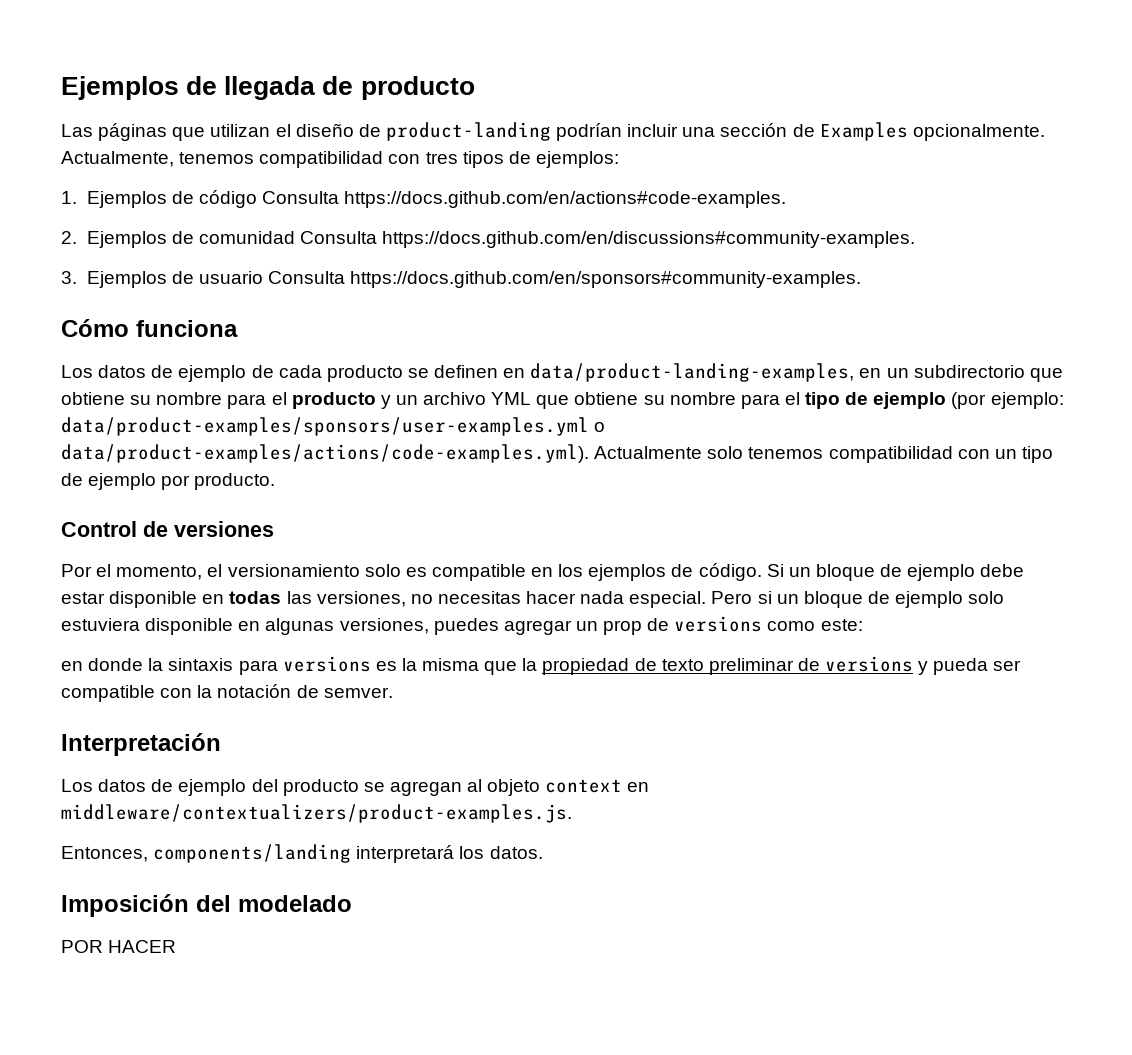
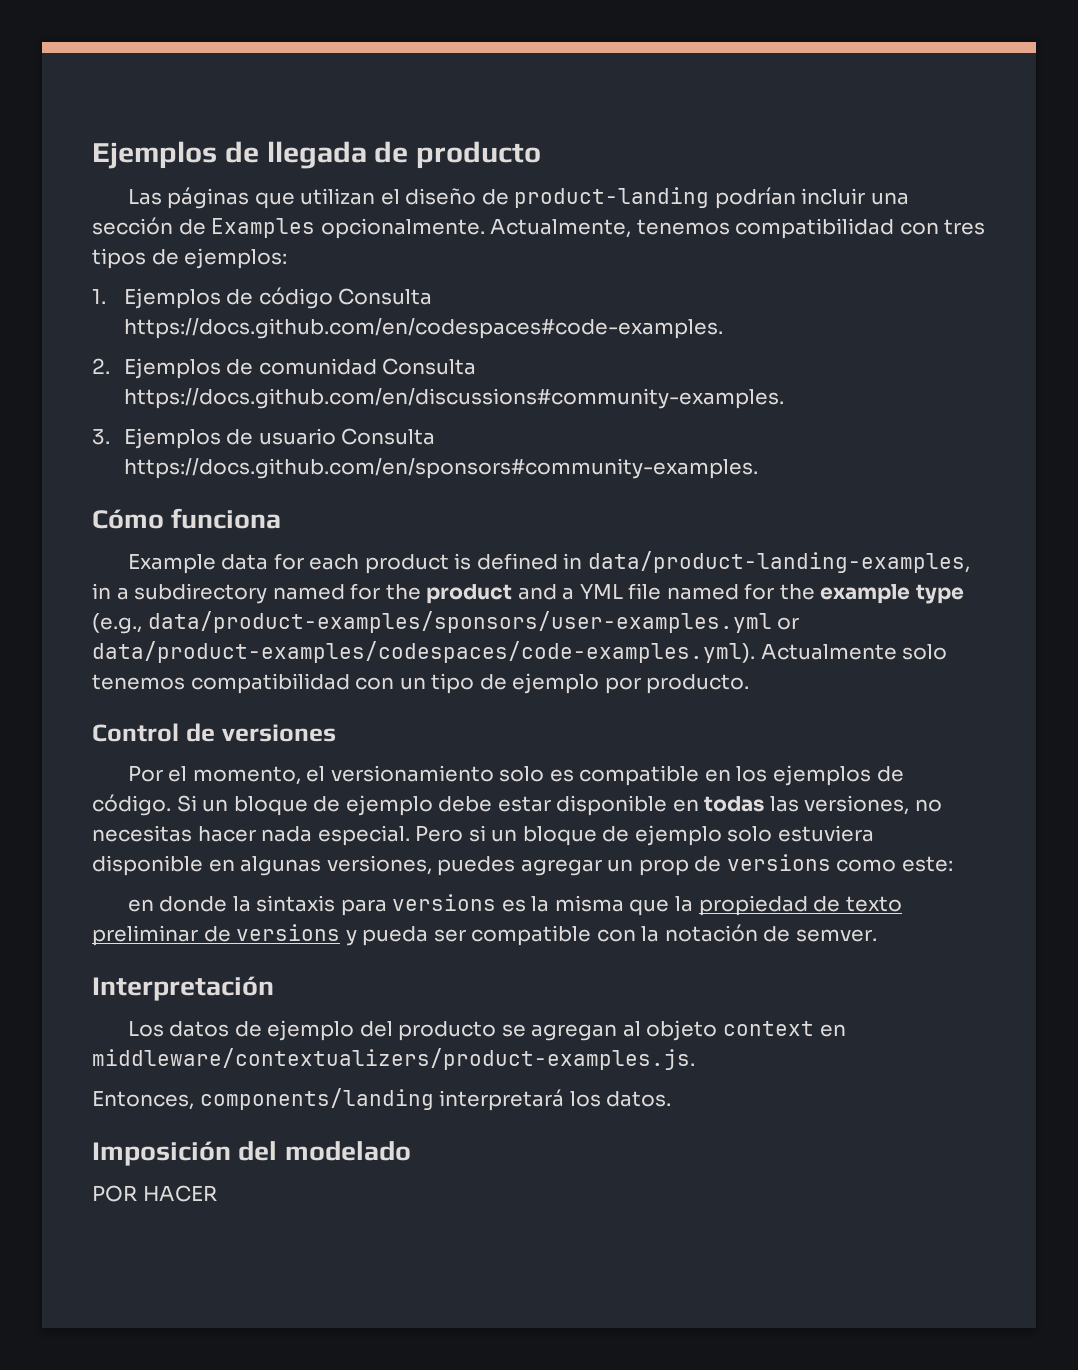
- 1. Ejemplos de código Consulta https://docs.github.com/en/actions#code-examples.
+ 1. Ejemplos de código Consulta https://docs.github.com/en/codespaces#code-examples.
- Los datos de ejemplo de cada producto se definen en data/product-landing-examples, en un subdirectorio que obtiene su nombre para el producto y un archivo YML que obtiene su nombre para el tipo de ejemplo (por ejemplo: data/product-examples/sponsors/user-examples.yml o data/product-examples/actions/code-examples.yml). Actualmente solo tenemos compatibilidad con un tipo de ejemplo por producto.
+ Example data for each product is defined in data/product-landing-examples, in a subdirectory named for the product and a YML file named for the example type (e.g., data/product-examples/sponsors/user-examples.yml or data/product-examples/codespaces/code-examples.yml). Actualmente solo tenemos compatibilidad con un tipo de ejemplo por producto.

